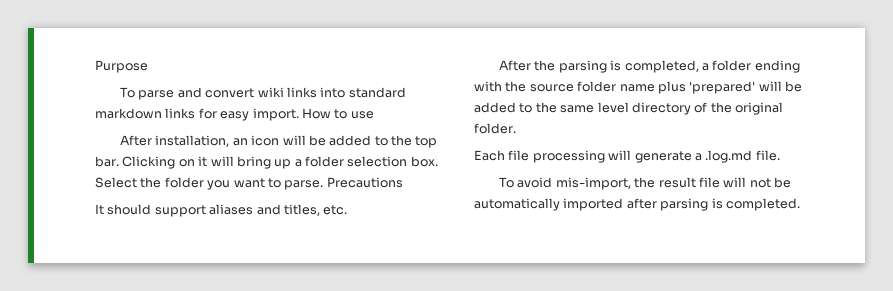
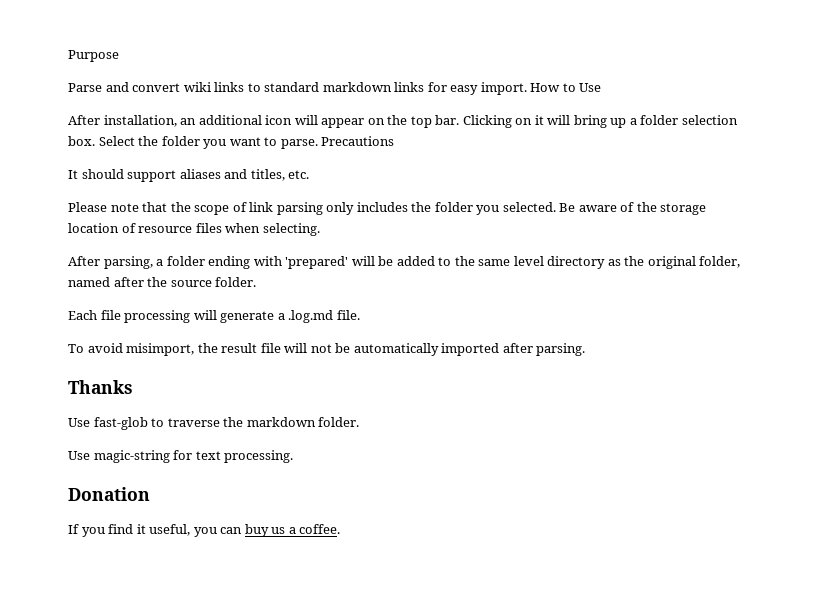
- To parse and convert wiki links into standard markdown links for easy import.
+ Parse and convert wiki links to standard markdown links for easy import.
- How to use
+ How to Use
- After installation, an icon will be added to the top bar.
+ After installation, an additional icon will appear on the top bar.
- After the parsing is completed, a folder ending with the source folder name plus 'prepared' will be added to the same level directory of the original folder.
+ Please note that the scope of link parsing only includes the folder you selected. Be aware of the storage location of resource files when selecting.
+ After parsing, a folder ending with 'prepared' will be added to the same level directory as the original folder, named after the source folder.
- To avoid mis-import, the result file will not be automatically imported after parsing is completed.
+ To avoid misimport, the result file will not be automatically imported after parsing.
+ Thanks
+ Use fast-glob to traverse the markdown folder.
+ Use magic-string for text processing.
+ Donation
+ If you find it useful, you can buy us a coffee.

